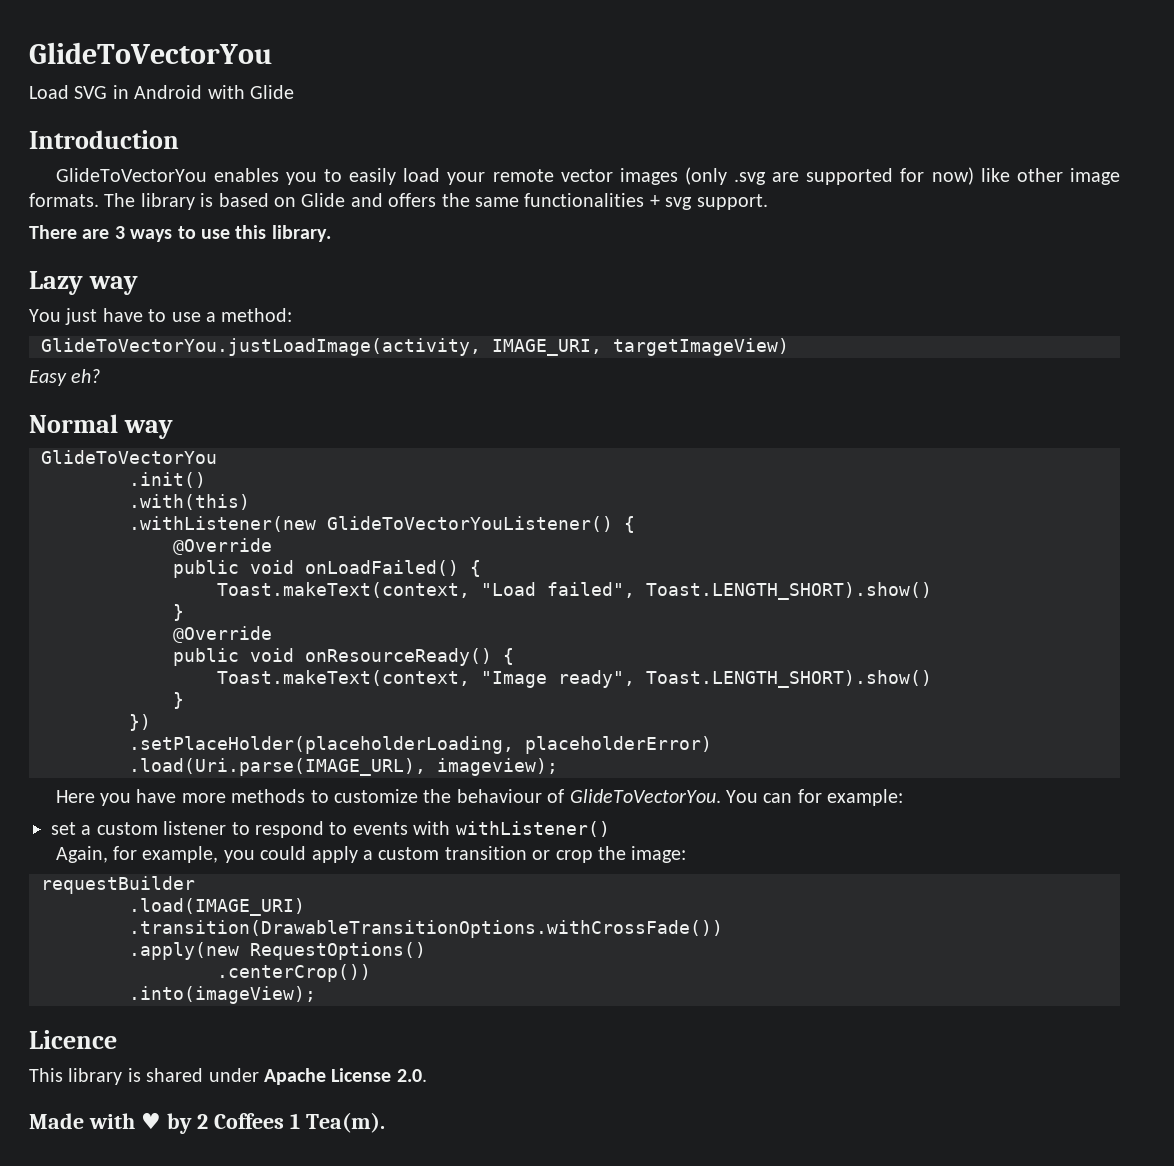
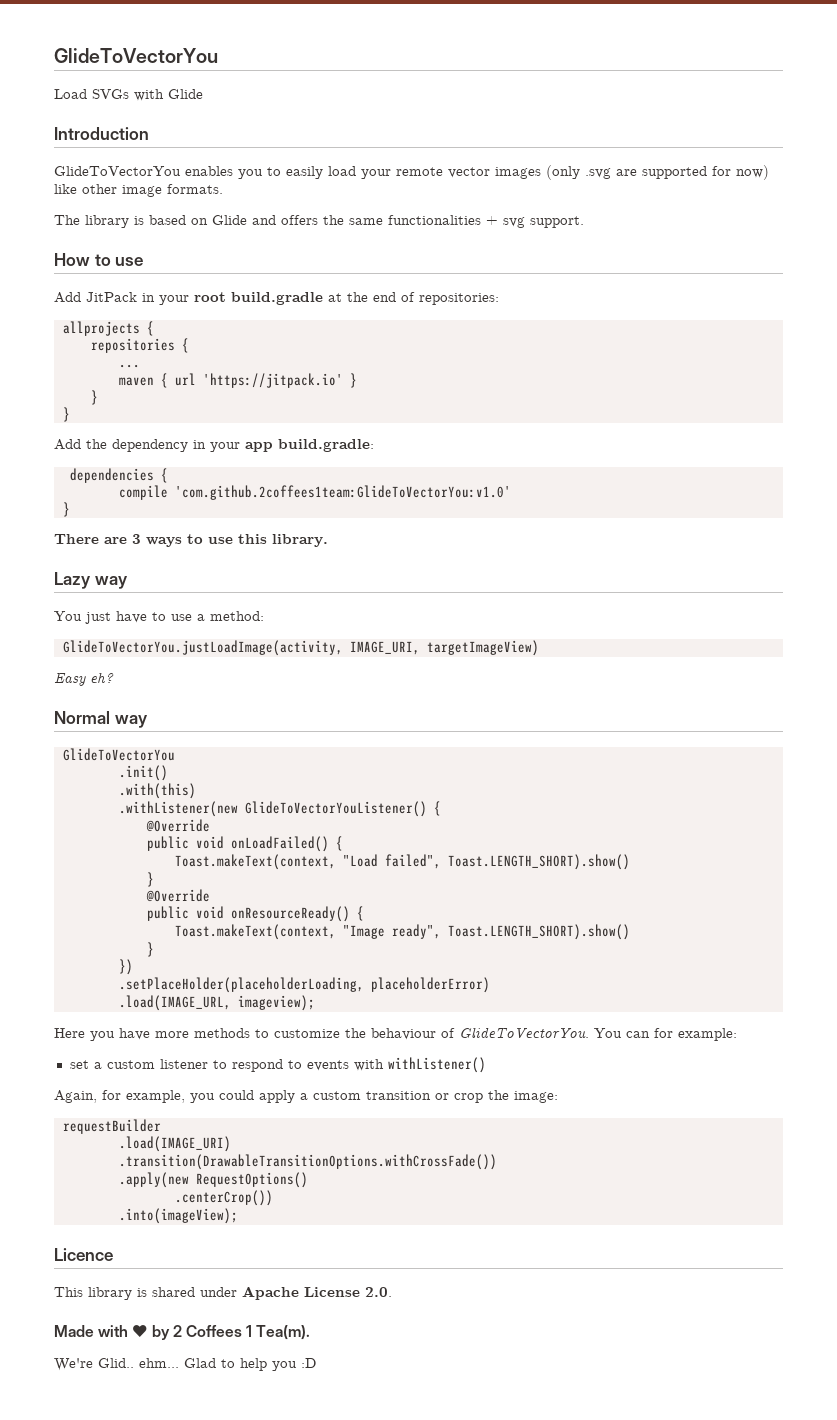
- Load SVG in Android with Glide
+ Load SVGs with Glide
- GlideToVectorYou enables you to easily load your remote vector images (only .svg are supported for now) like other image formats. The library is based on Glide and offers the same functionalities + svg support.
+ GlideToVectorYou enables you to easily load your remote vector images (only .svg are supported for now) like other image formats.
+ The library is based on Glide and offers the same functionalities + svg support.
+ How to use
+ Add JitPack in your root build.gradle at the end of repositories:
+ allprojects {
+ repositories {
+ ...
+ maven { url 'https://jitpack.io' }
+ }
+ }
+ Add the dependency in your app build.gradle:
+ dependencies {
+ compile 'com.github.2coffees1team:GlideToVectorYou:v1.0'
+ }
- .load(Uri.parse(IMAGE_URL), imageview);
+ .load(IMAGE_URL, imageview);
+ We're Glid.. ehm... Glad to help you :D

